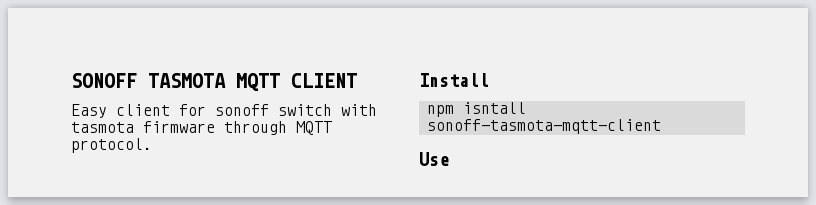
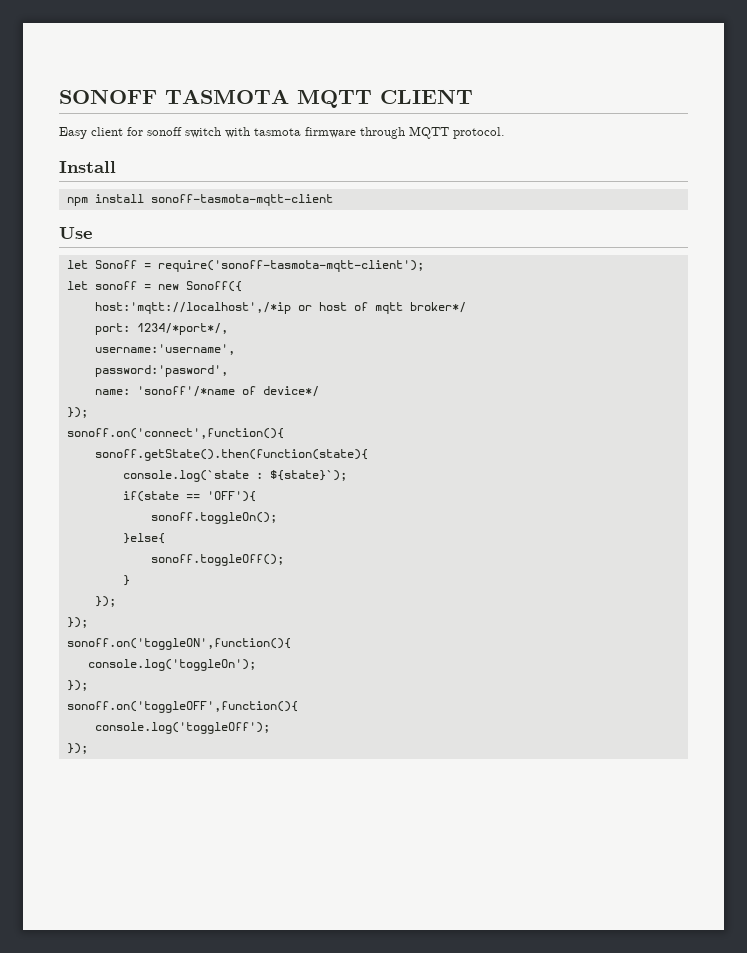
- npm isntall sonoff-tasmota-mqtt-client
+ npm install sonoff-tasmota-mqtt-client
+ let Sonoff = require('sonoff-tasmota-mqtt-client');
+ let sonoff = new Sonoff({
+ host:'mqtt://localhost',/*ip or host of mqtt broker*/
+ port: 1234/*port*/,
+ username:'username',
+ password:'pasword',
+ name: 'sonoff'/*name of device*/
+ });
+ sonoff.on('connect',function(){
+ sonoff.getState().then(function(state){
+ console.log(`state : ${state}`);
+ if(state == 'OFF'){
+ sonoff.toggleOn();
+ }else{
+ sonoff.toggleOff();
+ }
+ });
+ });
+ sonoff.on('toggleON',function(){
+ console.log('toggleOn');
+ });
+ sonoff.on('toggleOFF',function(){
+ console.log('toggleOff');
+ });

